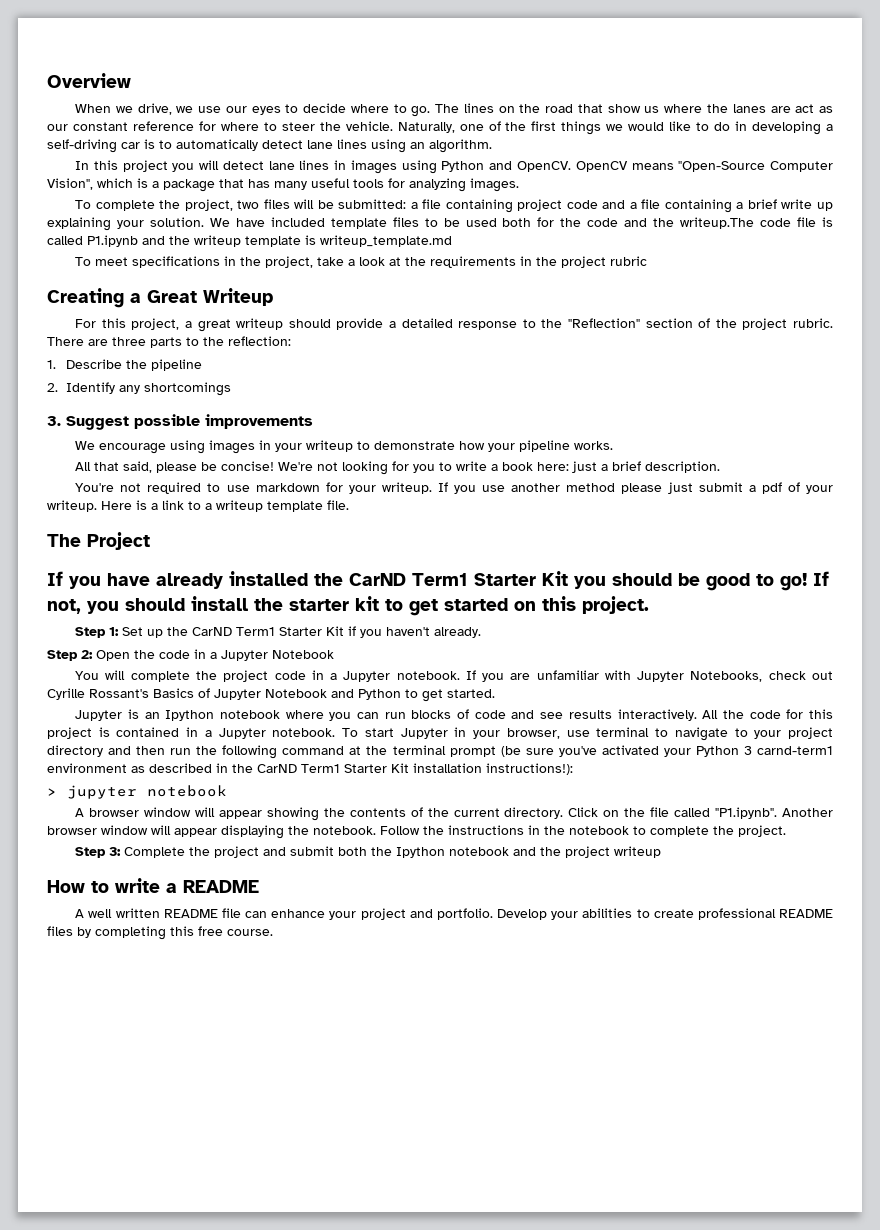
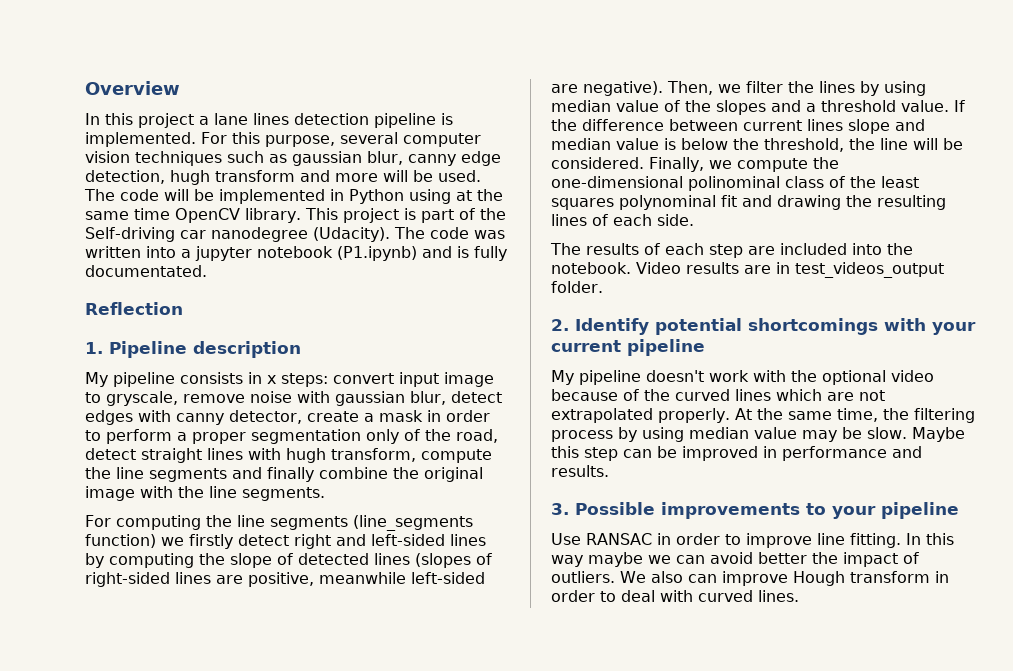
- When we drive, we use our eyes to decide where to go. The lines on the road that show us where the lanes are act as our constant reference for where to steer the vehicle. Naturally, one of the first things we would like to do in developing a self-driving car is to automatically detect lane lines using an algorithm.
- In this project you will detect lane lines in images using Python and OpenCV. OpenCV means "Open-Source Computer Vision", which is a package that has many useful tools for analyzing images.
- To complete the project, two files will be submitted: a file containing project code and a file containing a brief write up explaining your solution. We have included template files to be used both for the code and the writeup.The code file is called P1.ipynb and the writeup template is writeup_template.md
- To meet specifications in the project, take a look at the requirements in the project rubric
- Creating a Great Writeup
- For this project, a great writeup should provide a detailed response to the "Reflection" section of the project rubric. There are three parts to the reflection:
- 1. Describe the pipeline
- 2. Identify any shortcomings
+ In this project a lane lines detection pipeline is implemented. For this purpose, several computer vision techniques such as gaussian blur, canny edge detection, hugh transform and more will be used. The code will be implemented in Python using at the same time OpenCV library. This project is part of the Self-driving car nanodegree (Udacity). The code was written into a jupyter notebook (P1.ipynb) and is fully documentated.
+ Reflection
+ 1. Pipeline description
+ My pipeline consists in x steps: convert input image to gryscale, remove noise with gaussian blur, detect edges with canny detector, create a mask in order to perform a proper segmentation only of the road, detect straight lines with hugh transform, compute the line segments and finally combine the original image with the line segments.
+ For computing the line segments (line_segments function) we firstly detect right and left-sided lines by computing the slope of detected lines (slopes of right-sided lines are positive, meanwhile left-sided are negative). Then, we filter the lines by using median value of the slopes and a threshold value. If the difference between current lines slope and median value is below the threshold, the line will be considered. Finally, we compute the one-dimensional polinominal class of the least squares polynominal fit and drawing the resulting lines of each side.
+ The results of each step are included into the notebook. Video results are in test_videos_output folder.
+ 2. Identify potential shortcomings with your current pipeline
+ My pipeline doesn't work with the optional video because of the curved lines which are not extrapolated properly. At the same time, the filtering process by using median value may be slow. Maybe this step can be improved in performance and results.
- 3. Suggest possible improvements
- We encourage using images in your writeup to demonstrate how your pipeline works.
- All that said, please be concise! We're not looking for you to write a book here: just a brief description.
- You're not required to use markdown for your writeup. If you use another method please just submit a pdf of your writeup. Here is a link to a writeup template file.
- The Project
- If you have already installed the CarND Term1 Starter Kit you should be good to go! If not, you should install the starter kit to get started on this project.
- Step 1: Set up the CarND Term1 Starter Kit if you haven't already.
- Step 2: Open the code in a Jupyter Notebook
- You will complete the project code in a Jupyter notebook. If you are unfamiliar with Jupyter Notebooks, check out Cyrille Rossant's Basics of Jupyter Notebook and Python to get started.
- Jupyter is an Ipython notebook where you can run blocks of code and see results interactively. All the code for this project is contained in a Jupyter notebook. To start Jupyter in your browser, use terminal to navigate to your project directory and then run the following command at the terminal prompt (be sure you've activated your Python 3 carnd-term1 environment as described in the CarND Term1 Starter Kit installation instructions!):
- > jupyter notebook
- A browser window will appear showing the contents of the current directory. Click on the file called "P1.ipynb". Another browser window will appear displaying the notebook. Follow the instructions in the notebook to complete the project.
- Step 3: Complete the project and submit both the Ipython notebook and the project writeup
- How to write a README
- A well written README file can enhance your project and portfolio. Develop your abilities to create professional README files by completing this free course.
+ 3. Possible improvements to your pipeline
+ Use RANSAC in order to improve line fitting. In this way maybe we can avoid better the impact of outliers. We also can improve Hough transform in order to deal with curved lines.

